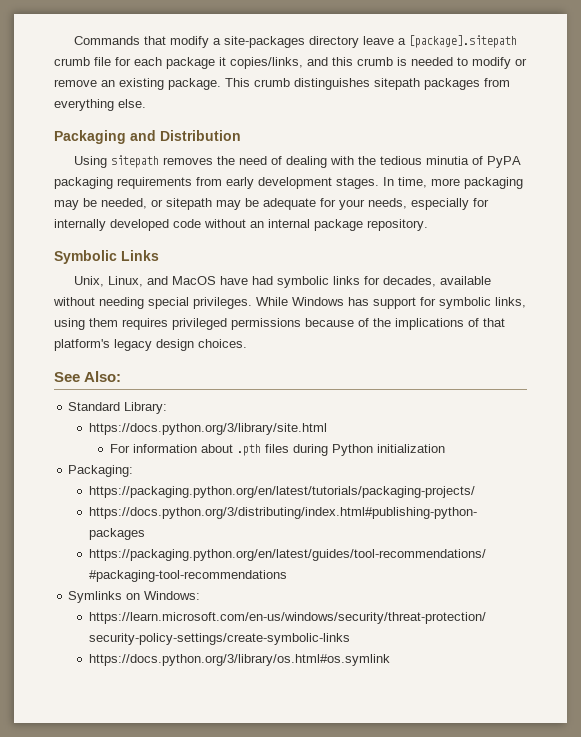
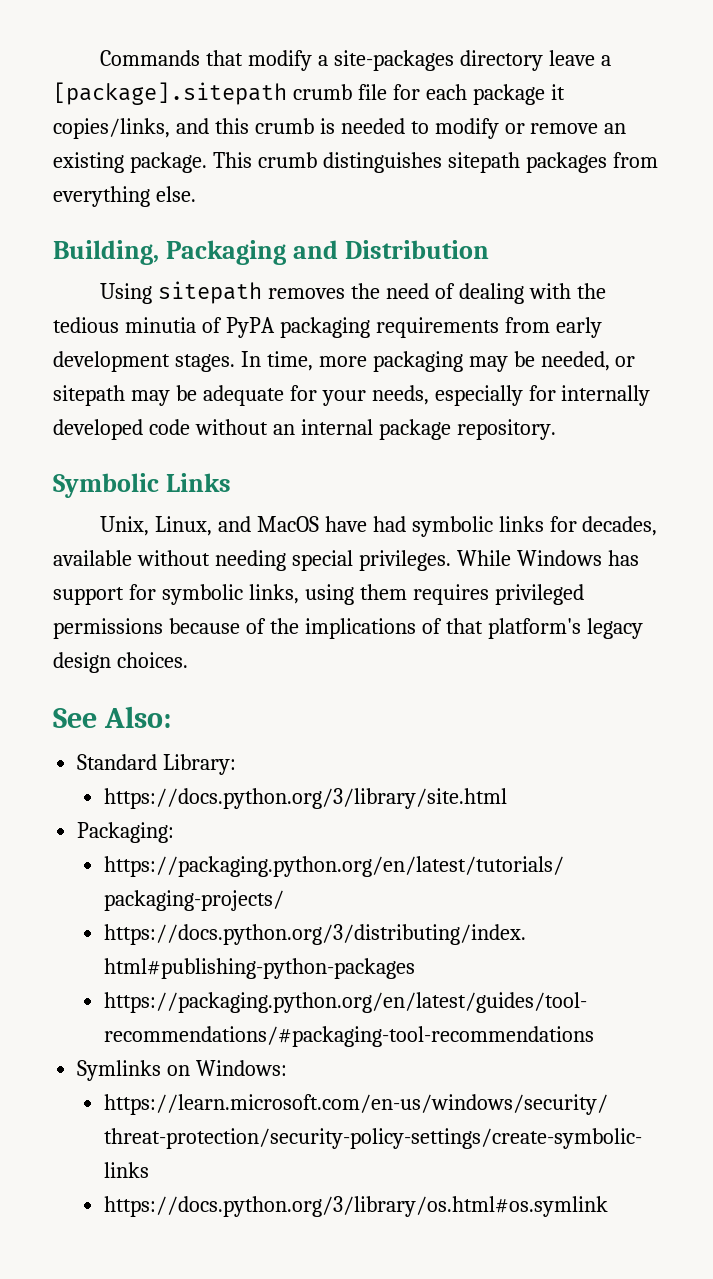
- Packaging and Distribution
+ Building, Packaging and Distribution
- For information about .pth files during Python initialization

